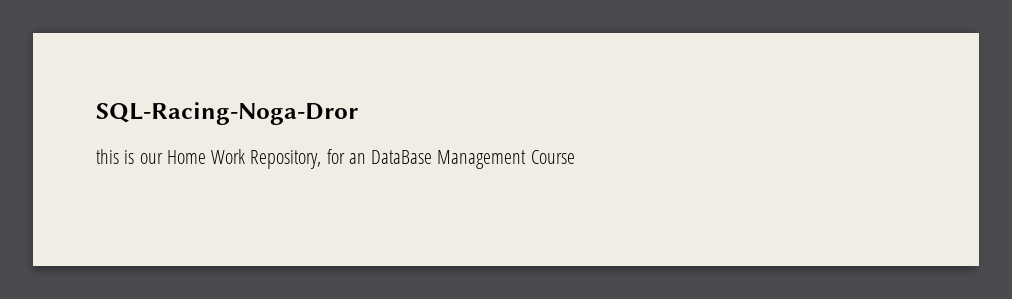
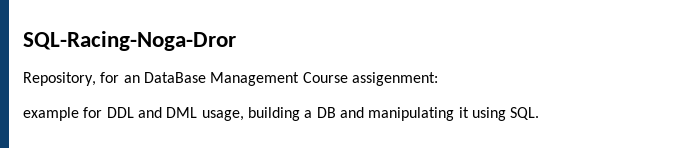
- this is our Home Work Repository, for an DataBase Management Course
+ Repository, for an DataBase Management Course assigenment:
+ example for DDL and DML usage, building a DB and manipulating it using SQL.

